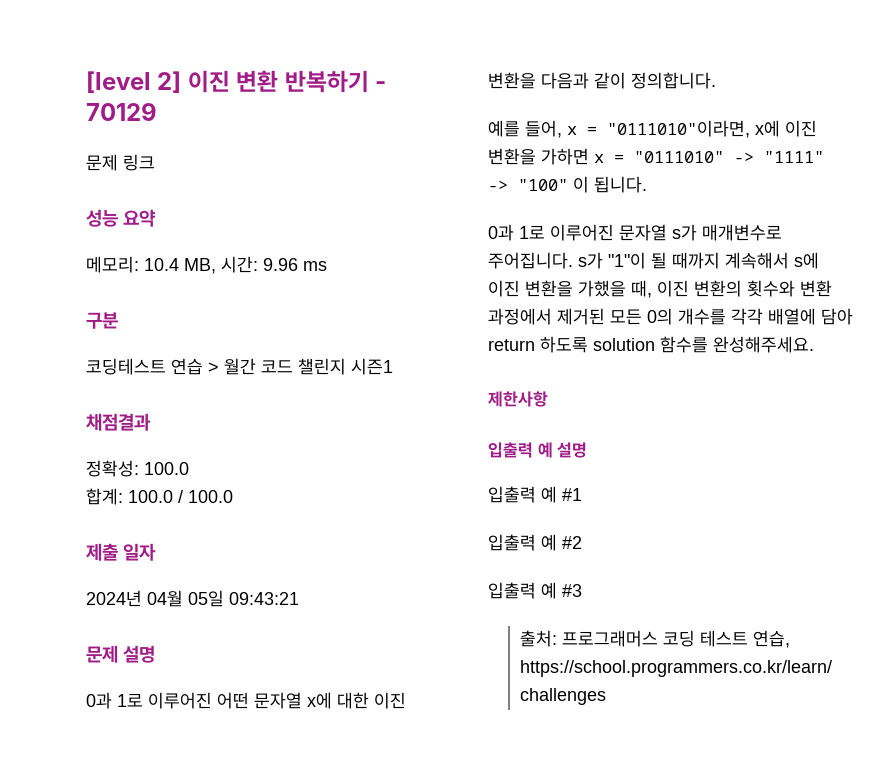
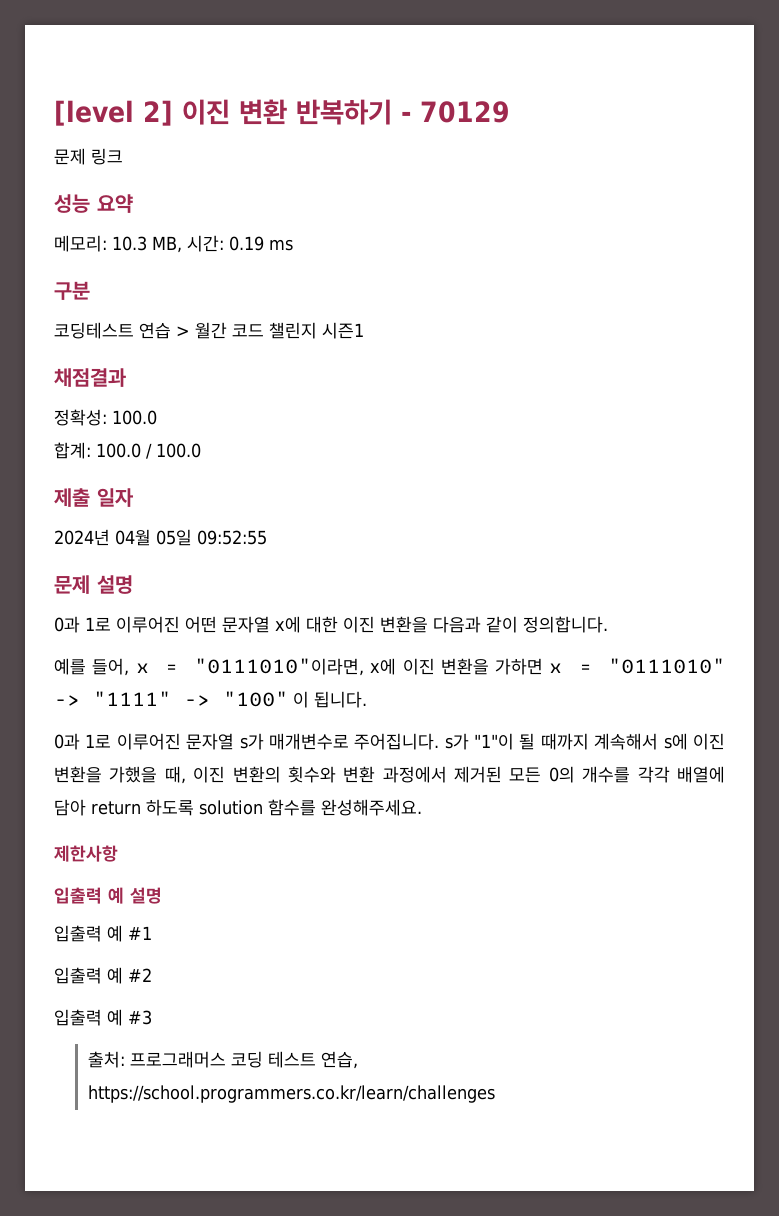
- 메모리: 10.4 MB, 시간: 9.96 ms
+ 메모리: 10.3 MB, 시간: 0.19 ms
- 2024년 04월 05일 09:43:21
+ 2024년 04월 05일 09:52:55

